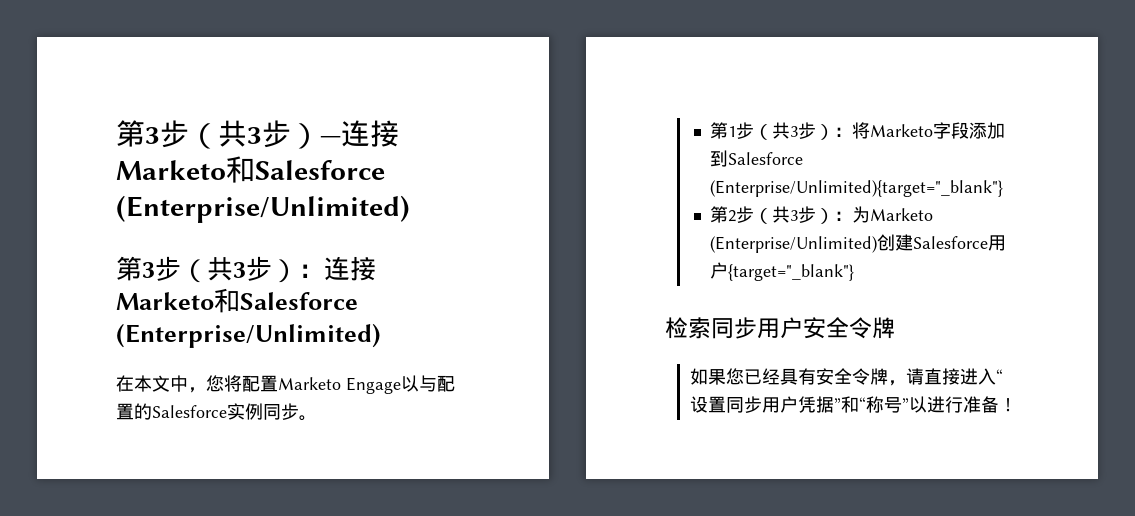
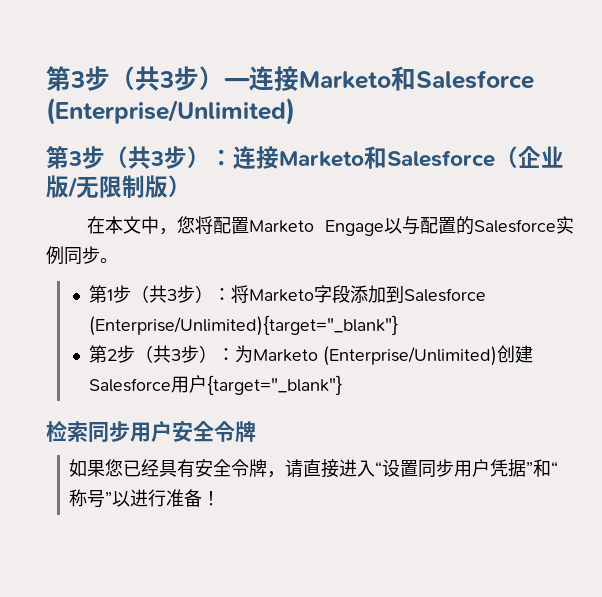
- 第3步（共3步）：连接Marketo和Salesforce (Enterprise/Unlimited)
+ 第3步（共3步）：连接Marketo和Salesforce（企业版/无限制版）

